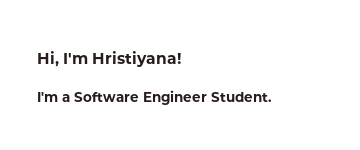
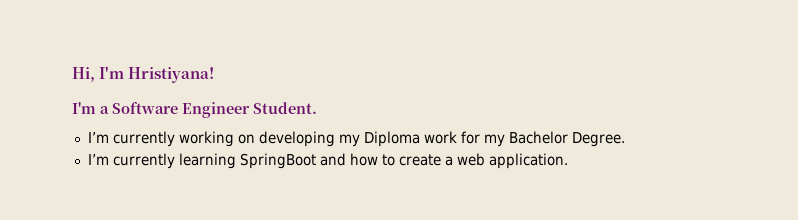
+ I’m currently working on developing my Diploma work for my Bachelor Degree.
+ I’m currently learning SpringBoot and how to create a web application.

